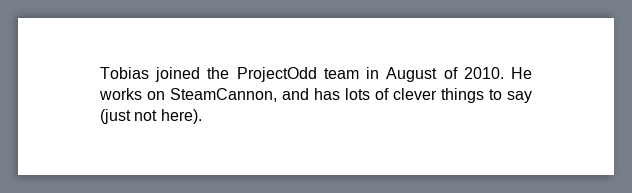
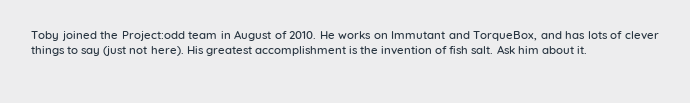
- Tobias joined the ProjectOdd team in August of 2010.
+ Toby joined the Project:odd team in August of 2010.
- He works on SteamCannon, and has lots of clever things to say (just not here).
+ He works on Immutant and TorqueBox, and has lots of clever things to say (just not here).
+ His greatest accomplishment is the invention of fish salt. Ask him about it.

